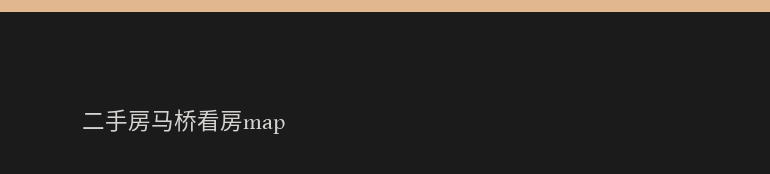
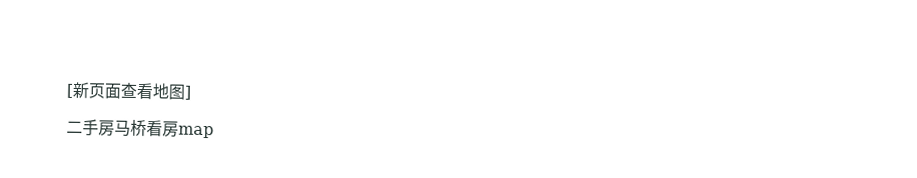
+ [新页面查看地图]

